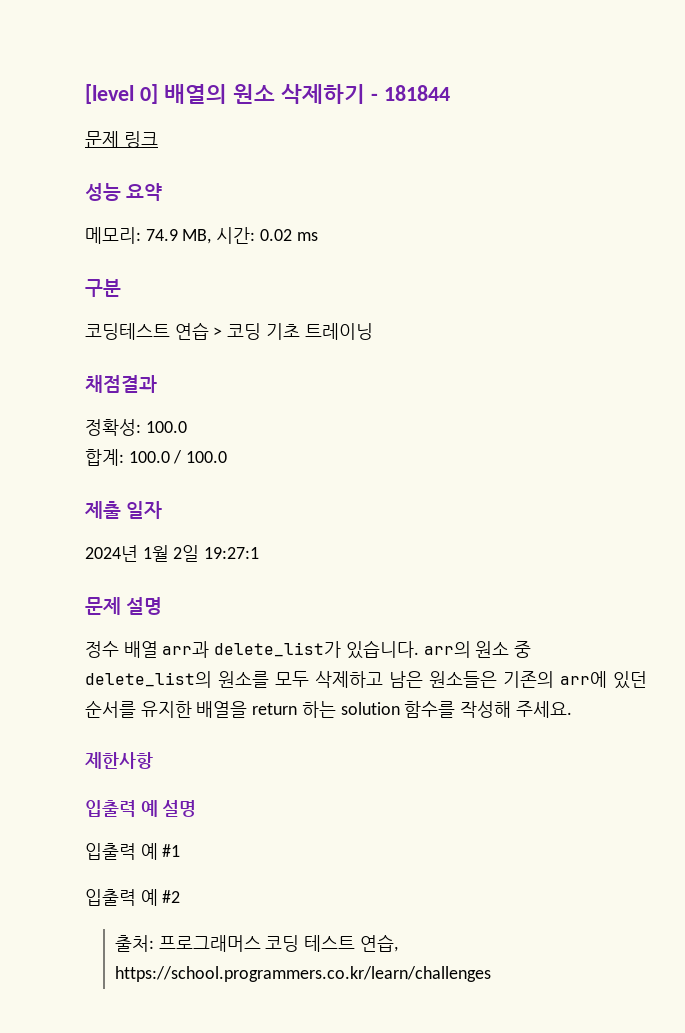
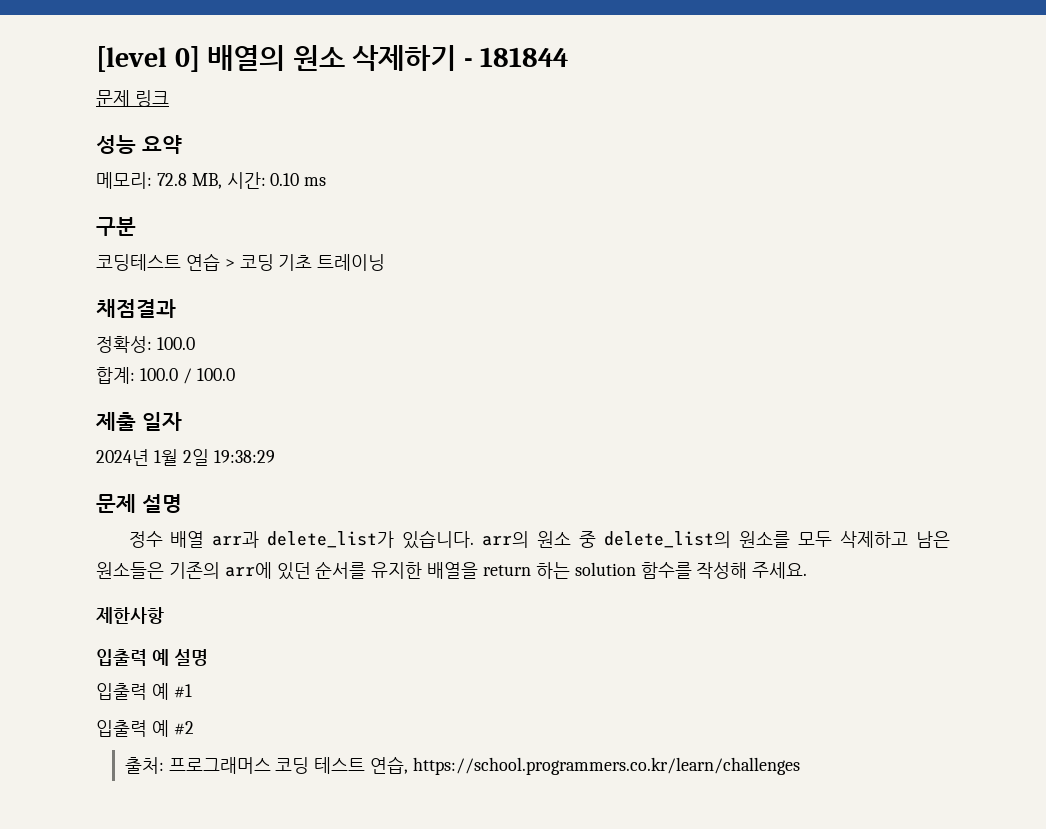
- 메모리: 74.9 MB, 시간: 0.02 ms
+ 메모리: 72.8 MB, 시간: 0.10 ms
- 2024년 1월 2일 19:27:1
+ 2024년 1월 2일 19:38:29

